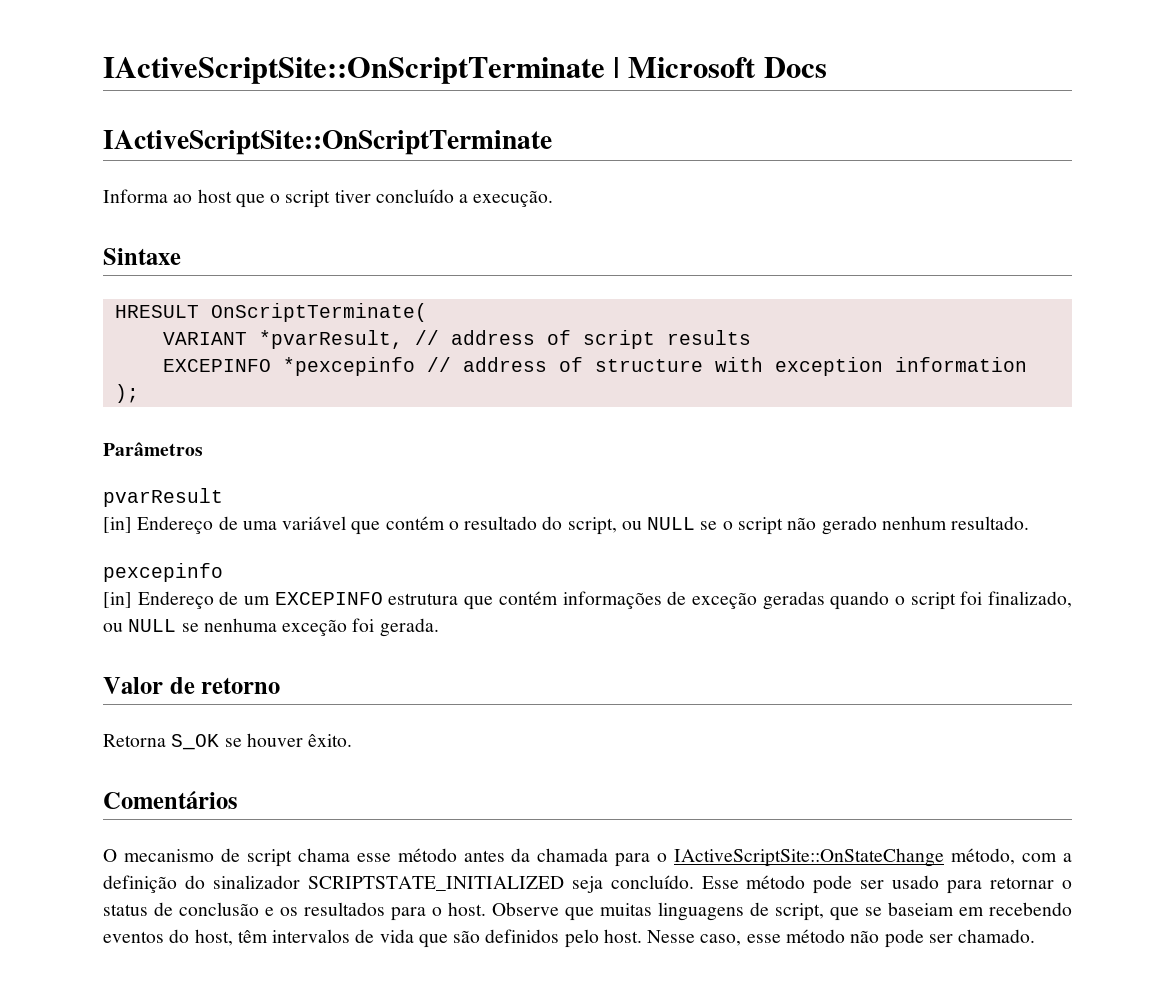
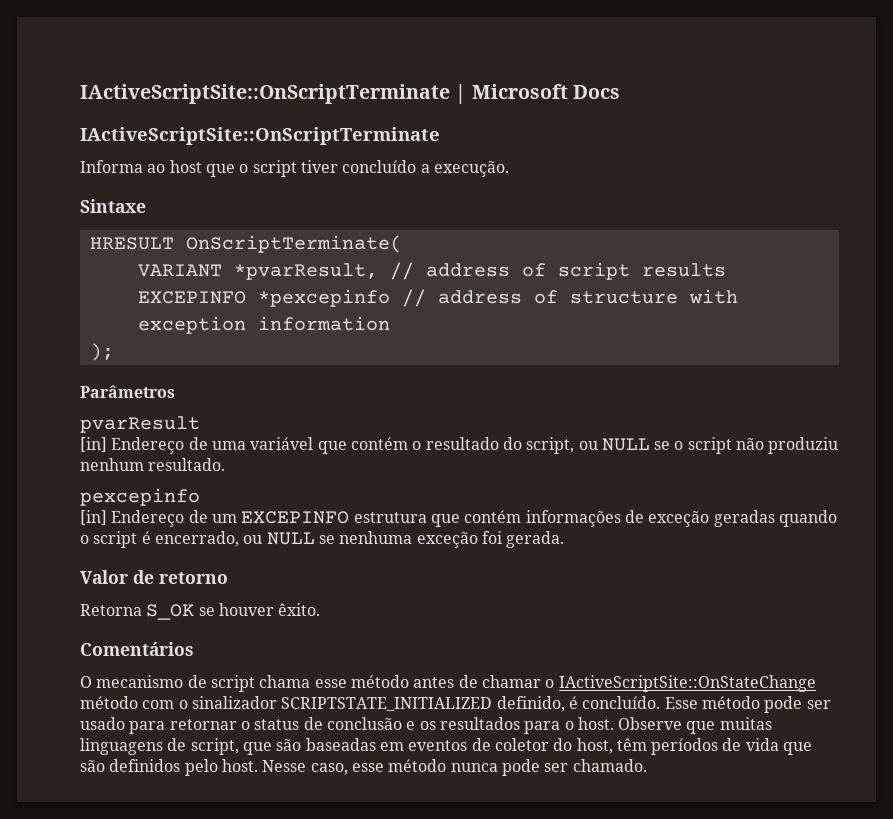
- [in] Endereço de uma variável que contém o resultado do script, ou NULL se o script não gerado nenhum resultado.
+ [in] Endereço de uma variável que contém o resultado do script, ou NULL se o script não produziu nenhum resultado.
- [in] Endereço de um EXCEPINFO estrutura que contém informações de exceção geradas quando o script foi finalizado, ou NULL se nenhuma exceção foi gerada.
+ [in] Endereço de um EXCEPINFO estrutura que contém informações de exceção geradas quando o script é encerrado, ou NULL se nenhuma exceção foi gerada.
- O mecanismo de script chama esse método antes da chamada para o IActiveScriptSite::OnStateChange método, com a definição do sinalizador SCRIPTSTATE_INITIALIZED seja concluído.
+ O mecanismo de script chama esse método antes de chamar o IActiveScriptSite::OnStateChange método com o sinalizador SCRIPTSTATE_INITIALIZED definido, é concluído.
- Observe que muitas linguagens de script, que se baseiam em recebendo eventos do host, têm intervalos de vida que são definidos pelo host.
+ Observe que muitas linguagens de script, que são baseadas em eventos de coletor do host, têm períodos de vida que são definidos pelo host.
- Nesse caso, esse método não pode ser chamado.
+ Nesse caso, esse método nunca pode ser chamado.

